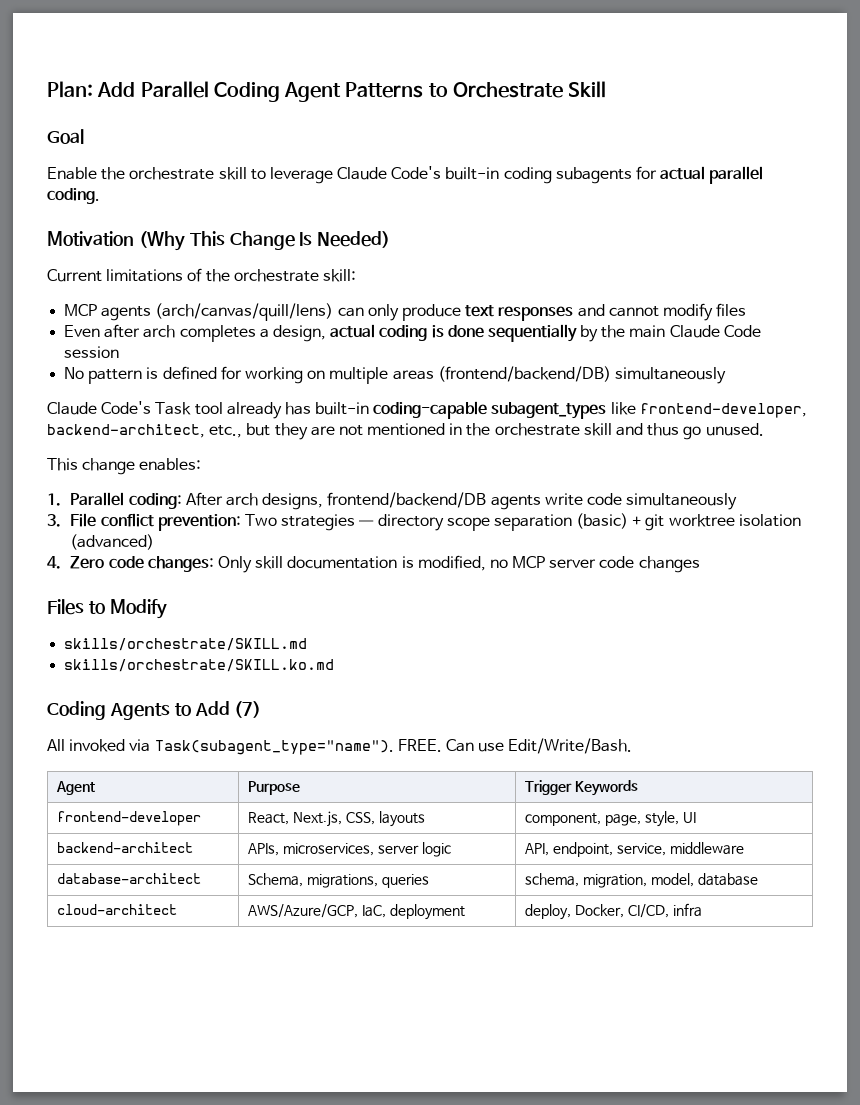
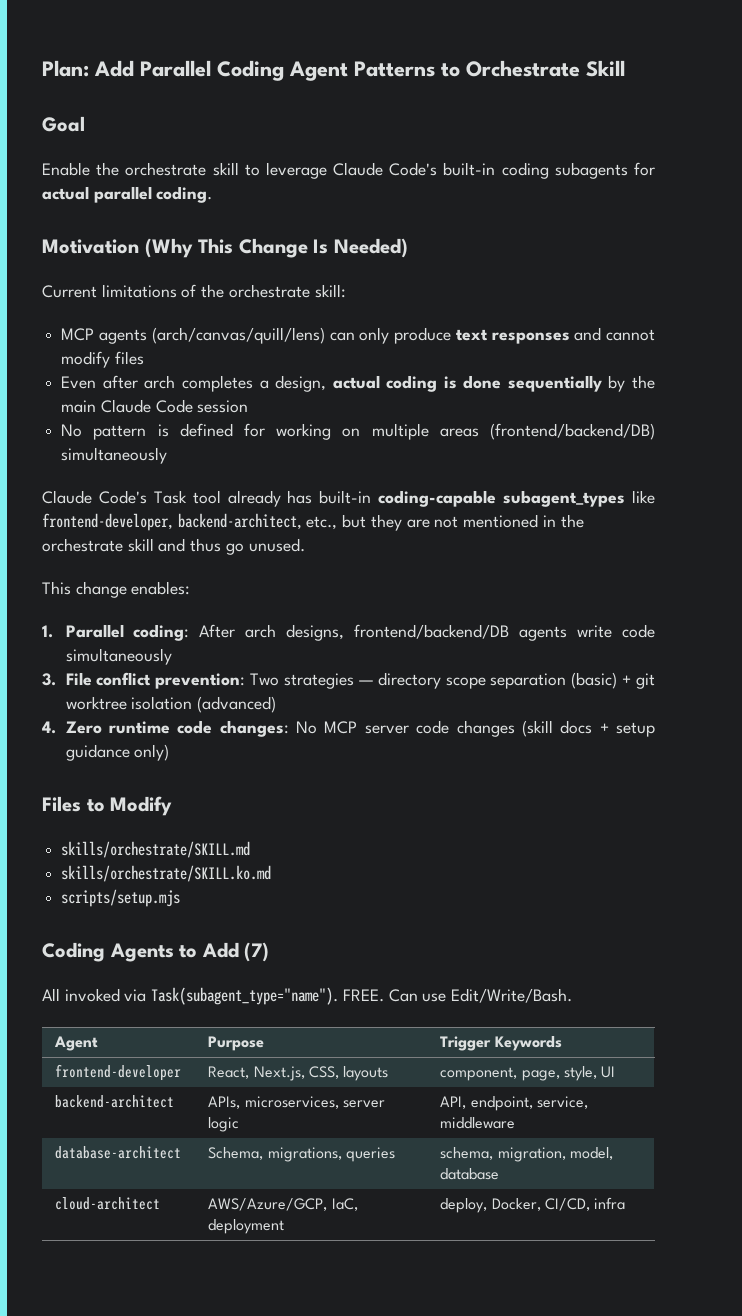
- 4. Zero code changes: Only skill documentation is modified, no MCP server code changes
+ 4. Zero runtime code changes: No MCP server code changes (skill docs + setup guidance only)
+ scripts/setup.mjs

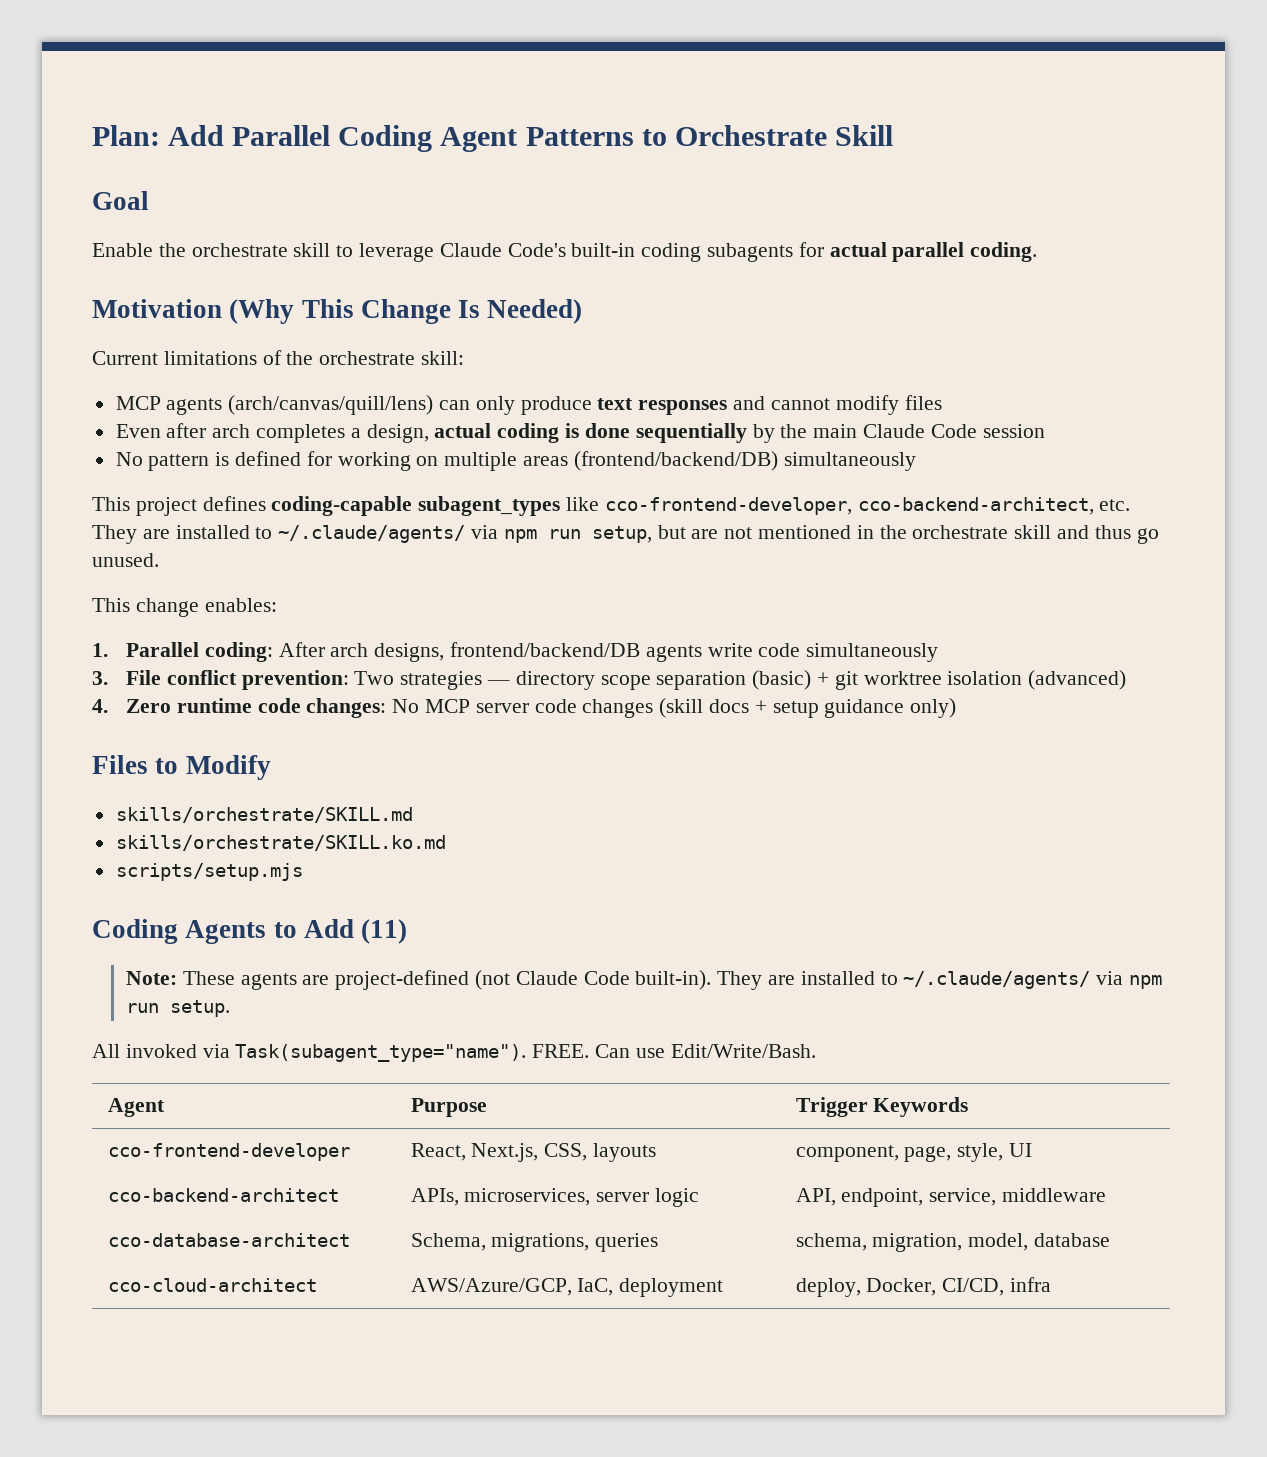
- Claude Code's Task tool already has built-in coding-capable subagent_types like frontend-developer, backend-architect, etc., but they are not mentioned in the orchestrate skill and thus go unused.
+ This project defines coding-capable subagent_types like cco-frontend-developer, cco-backend-architect, etc. They are installed to ~/.claude/agents/ via npm run setup, but are not mentioned in the orchestrate skill and thus go unused.
- Coding Agents to Add (7)
+ Coding Agents to Add (11)
+ Note: These agents are project-defined (not Claude Code built-in). They are installed to ~/.claude/agents/ via npm run setup.
- frontend-developer | React, Next.js, CSS, layouts | component, page, style, UI
+ cco-frontend-developer | React, Next.js, CSS, layouts | component, page, style, UI
- backend-architect | APIs, microservices, server logic | API, endpoint, service, middleware
+ cco-backend-architect | APIs, microservices, server logic | API, endpoint, service, middleware
- database-architect | Schema, migrations, queries | schema, migration, model, database
+ cco-database-architect | Schema, migrations, queries | schema, migration, model, database
- cloud-architect | AWS/Azure/GCP, IaC, deployment | deploy, Docker, CI/CD, infra
+ cco-cloud-architect | AWS/Azure/GCP, IaC, deployment | deploy, Docker, CI/CD, infra

